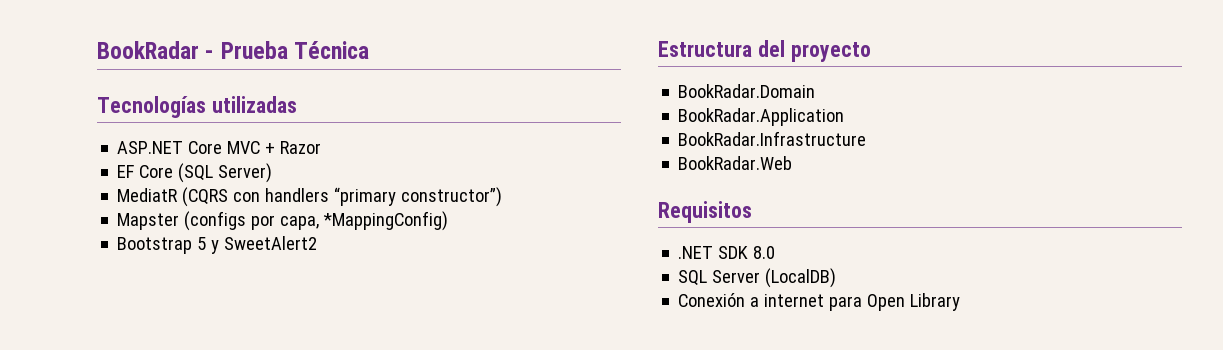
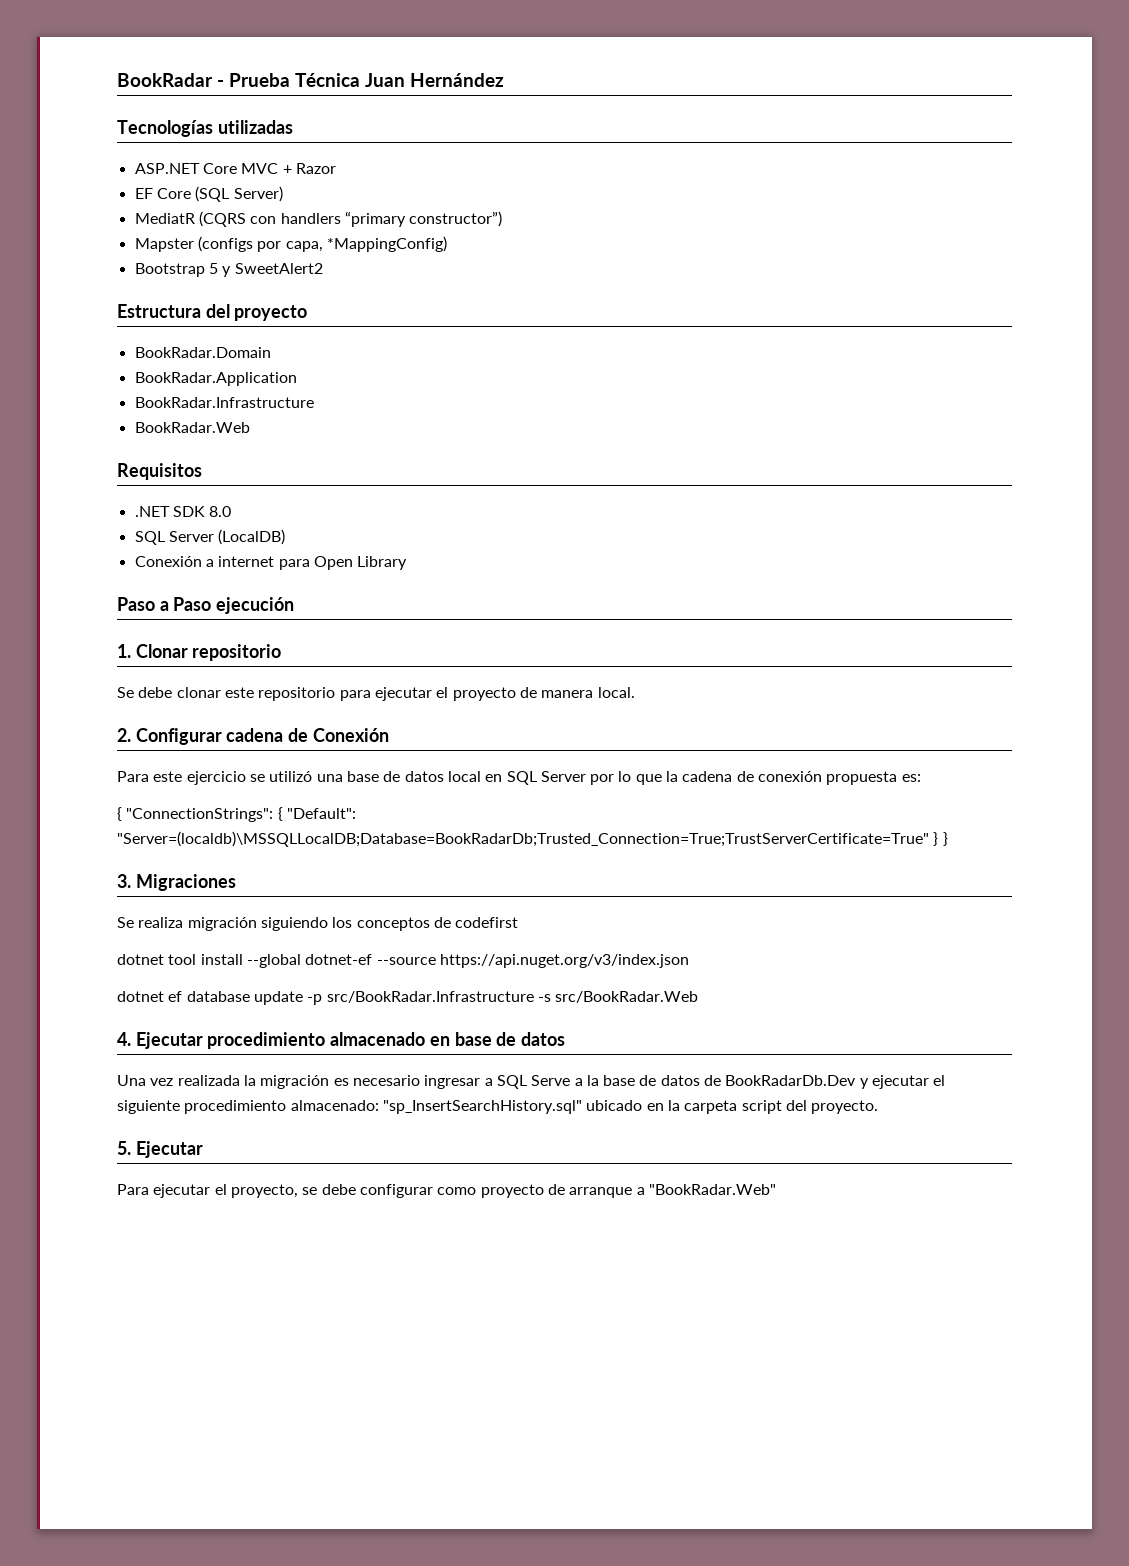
- BookRadar - Prueba Técnica
+ BookRadar - Prueba Técnica Juan Hernández
+ Paso a Paso ejecución
+ 1. Clonar repositorio
+ Se debe clonar este repositorio para ejecutar el proyecto de manera local.
+ 2. Configurar cadena de Conexión
+ Para este ejercicio se utilizó una base de datos local en SQL Server por lo que la cadena de conexión propuesta es:
+ { "ConnectionStrings": { "Default": "Server=(localdb)\MSSQLLocalDB;Database=BookRadarDb;Trusted_Connection=True;TrustServerCertificate=True" } }
+ 3. Migraciones
+ Se realiza migración siguiendo los conceptos de codefirst
+ dotnet tool install --global dotnet-ef --source https://api.nuget.org/v3/index.json
+ dotnet ef database update -p src/BookRadar.Infrastructure -s src/BookRadar.Web
+ 4. Ejecutar procedimiento almacenado en base de datos
+ Una vez realizada la migración es necesario ingresar a SQL Serve a la base de datos de BookRadarDb.Dev y ejecutar el siguiente procedimiento almacenado: "sp_InsertSearchHistory.sql" ubicado en la carpeta script del proyecto.
+ 5. Ejecutar
+ Para ejecutar el proyecto, se debe configurar como proyecto de arranque a "BookRadar.Web"

